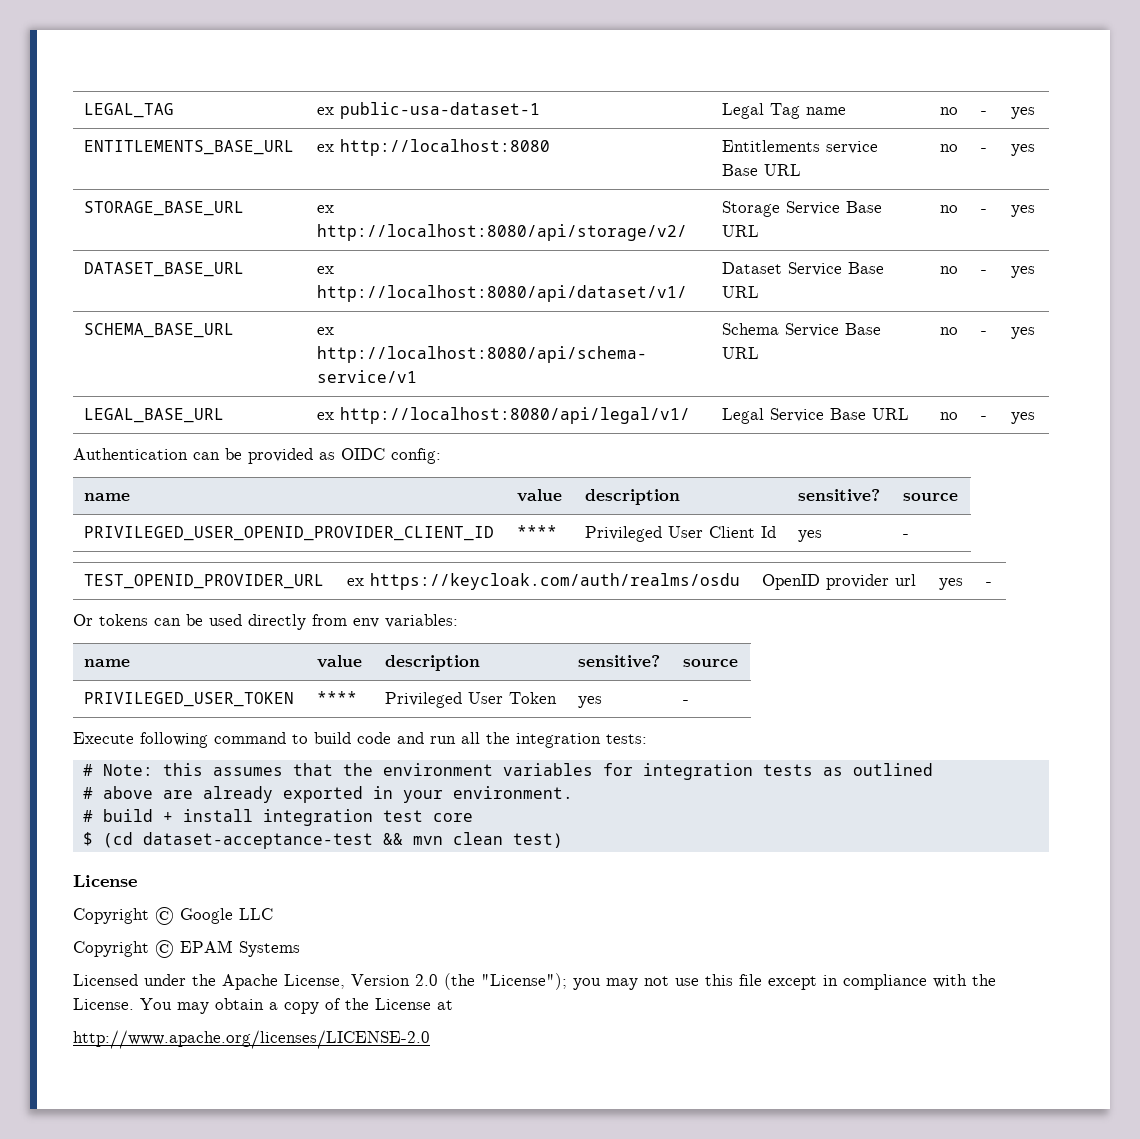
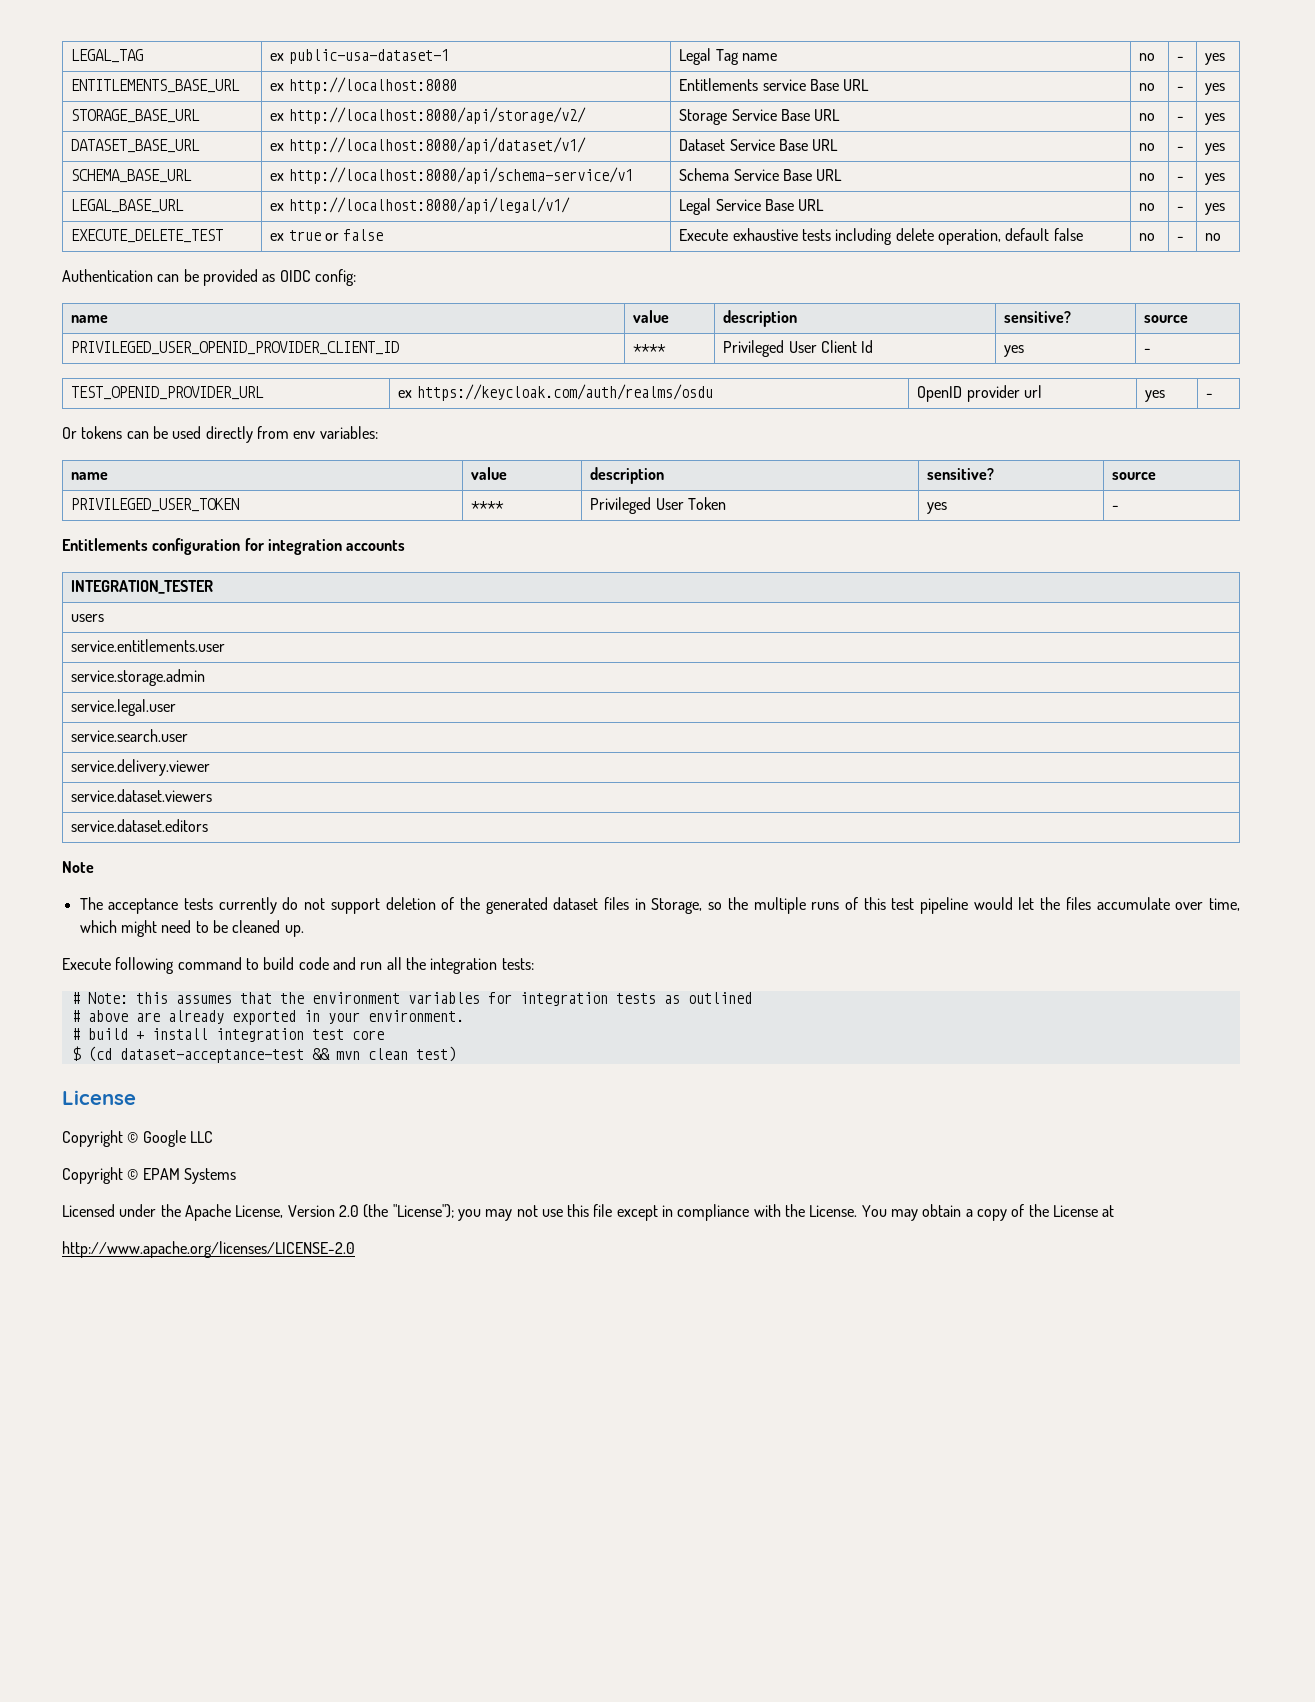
+ EXECUTE_DELETE_TEST | ex true or false | Execute exhaustive tests including delete operation, default false | no | - | no
+ Entitlements configuration for integration accounts
+ INTEGRATION_TESTER
+ users
+ service.entitlements.user
+ service.storage.admin
+ service.legal.user
+ service.search.user
+ service.delivery.viewer
+ service.dataset.viewers
+ service.dataset.editors
+ Note
+ The acceptance tests currently do not support deletion of the generated dataset files in Storage, so the multiple runs of this test pipeline would let the files accumulate over time, which might need to be cleaned up.

